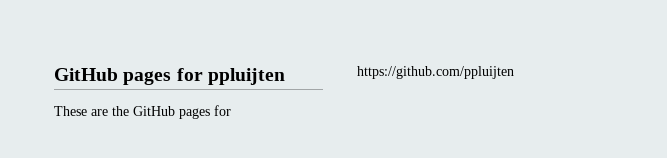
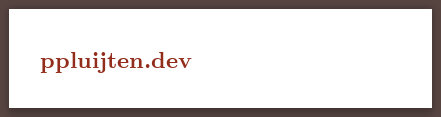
- GitHub pages for ppluijten
- These are the GitHub pages for https://github.com/ppluijten
+ ppluijten.dev

